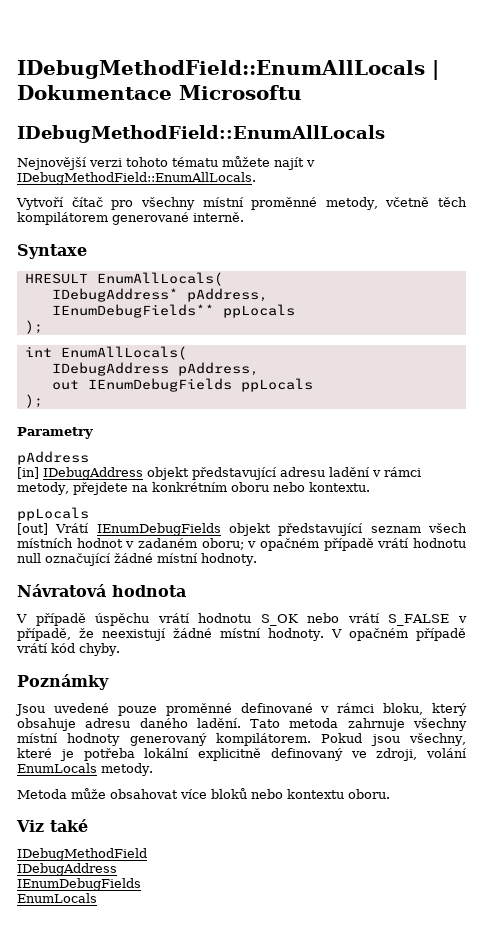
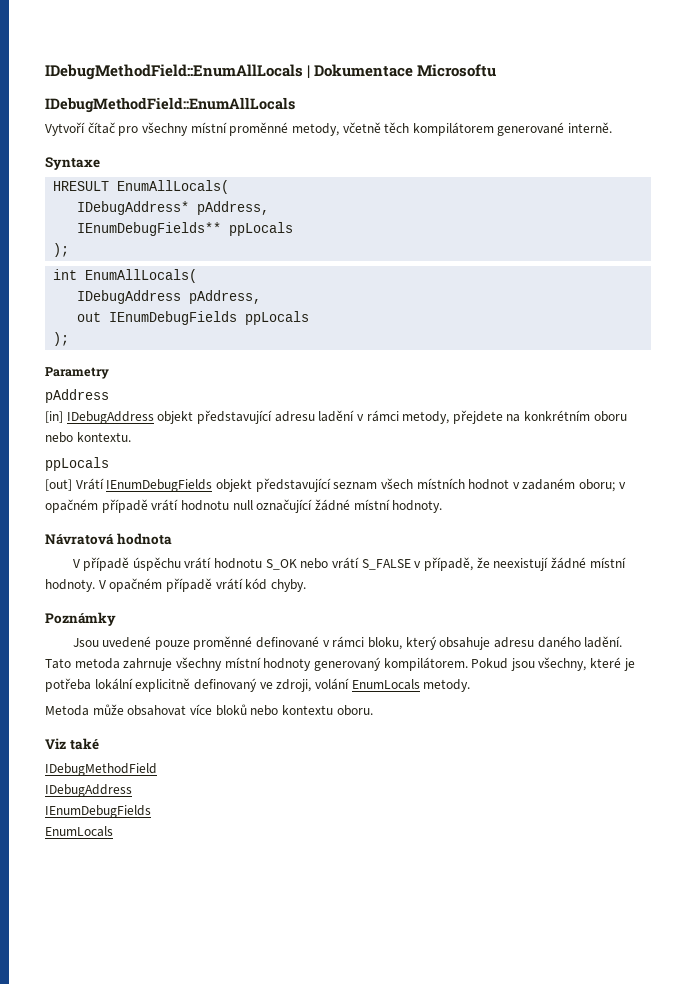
- Nejnovější verzi tohoto tématu můžete najít v IDebugMethodField::EnumAllLocals.

